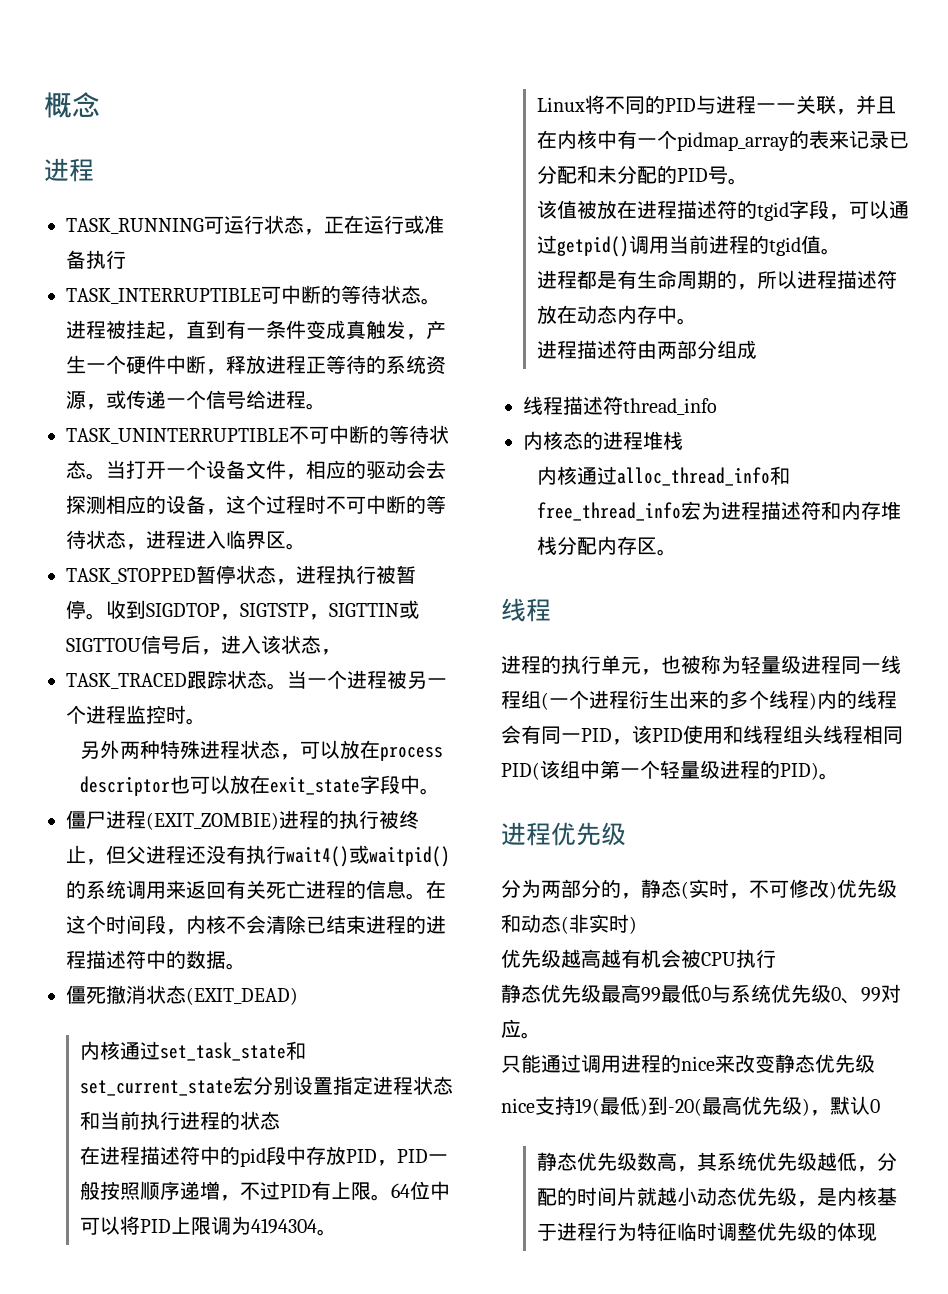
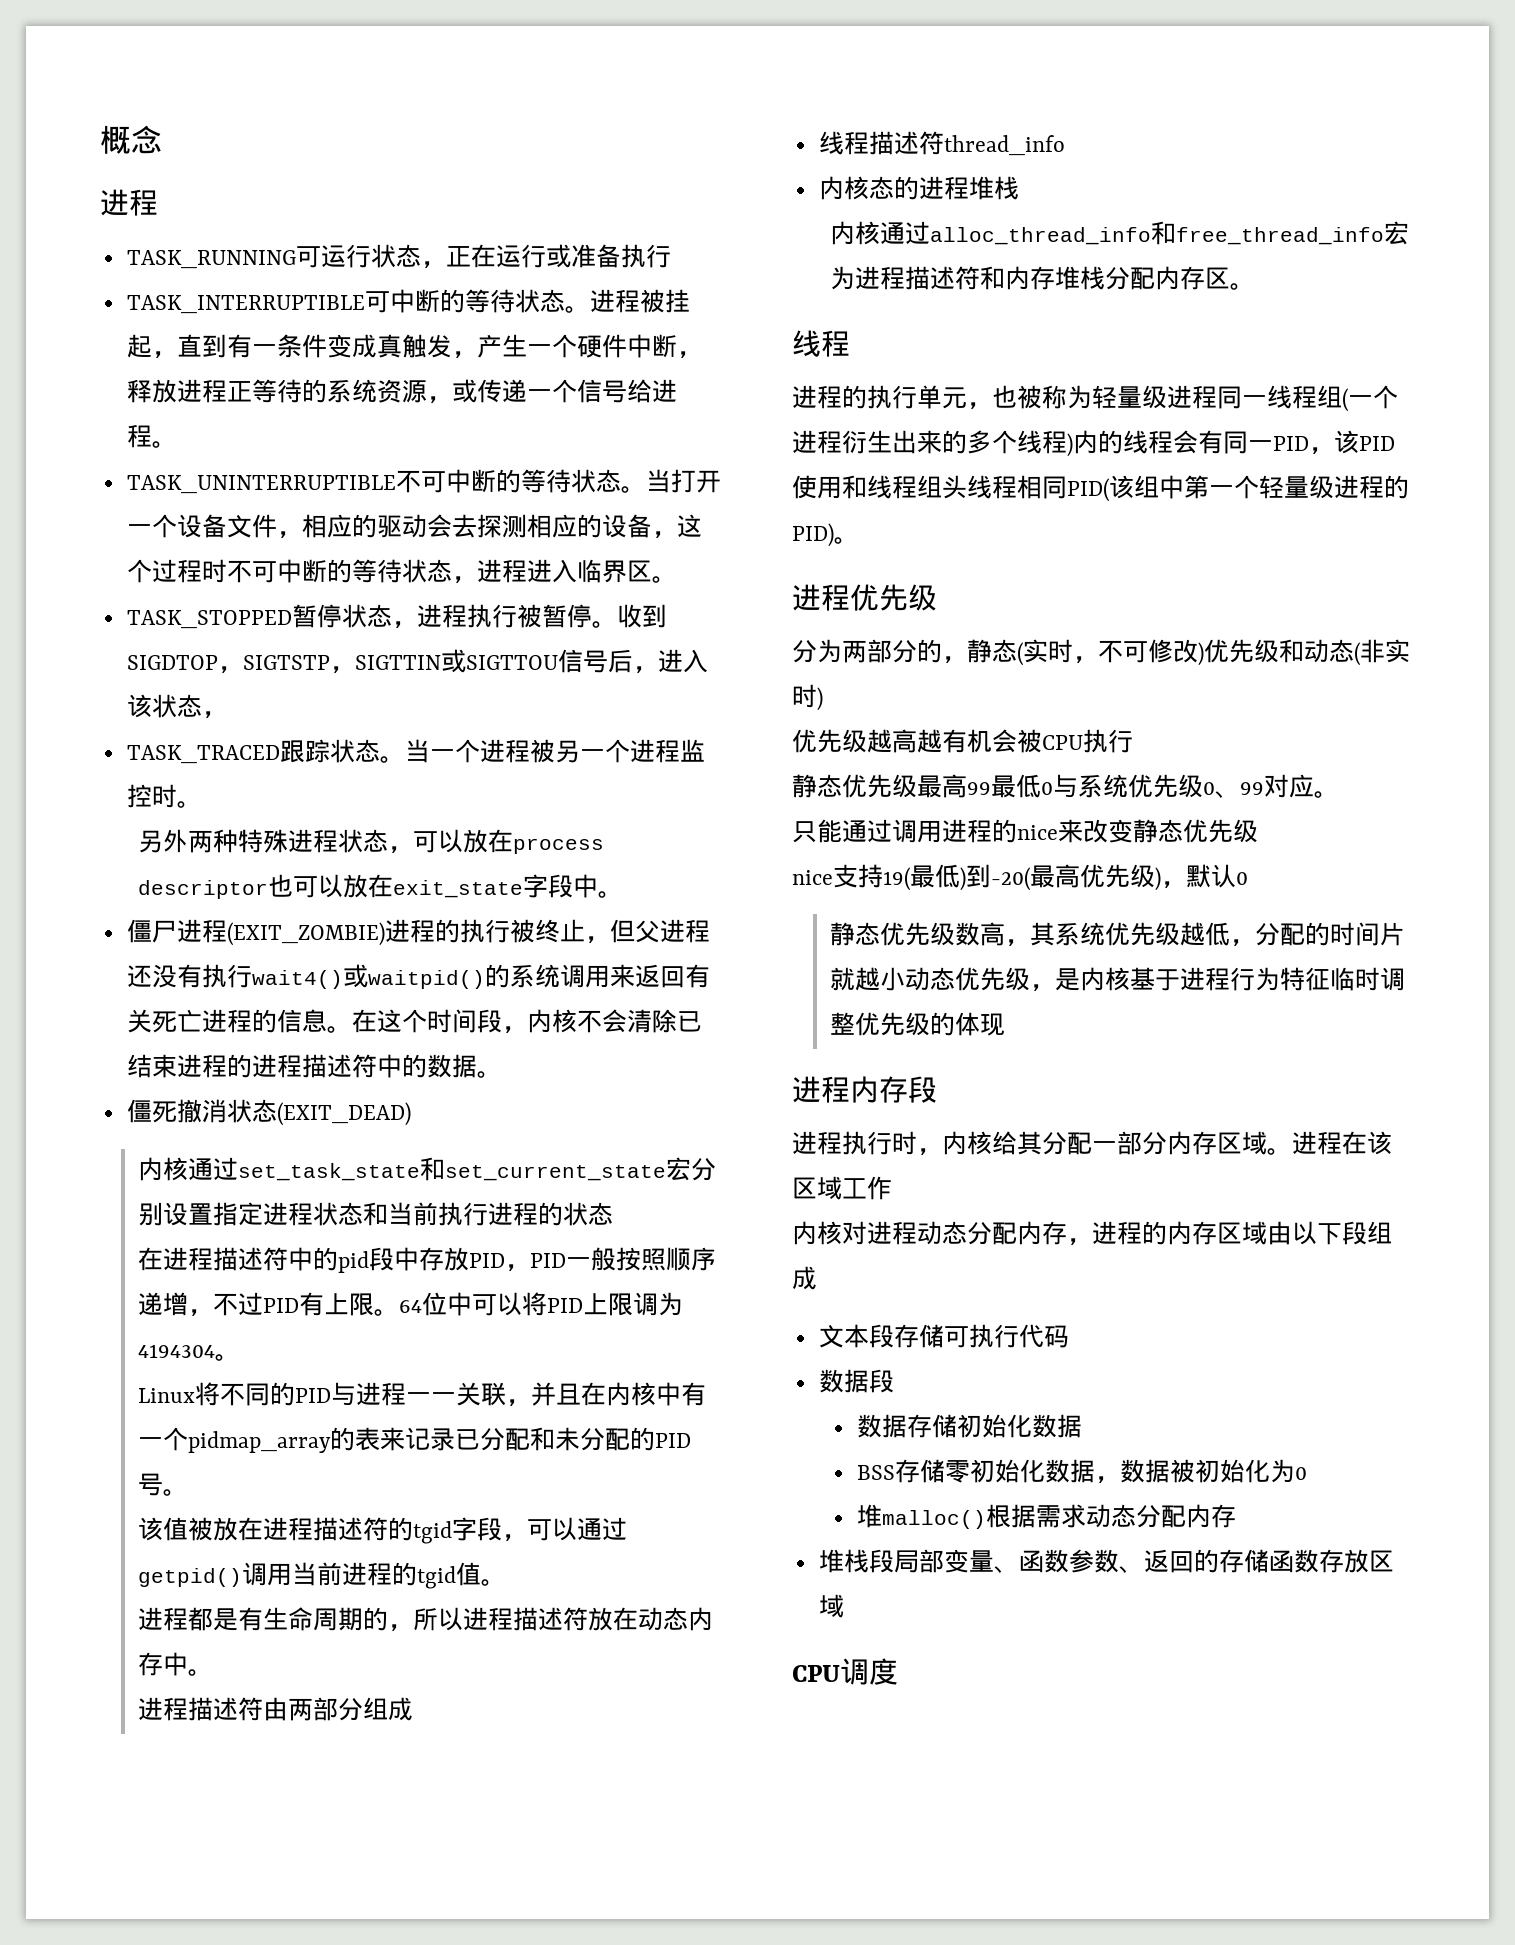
+ 进程内存段
+ 进程执行时，内核给其分配一部分内存区域。进程在该区域工作
+ 内核对进程动态分配内存，进程的内存区域由以下段组成
+ 文本段存储可执行代码
+ 数据段
+ 数据存储初始化数据
+ BSS存储零初始化数据，数据被初始化为0
+ 堆malloc()根据需求动态分配内存
+ 堆栈段局部变量、函数参数、返回的存储函数存放区域
+ CPU调度

